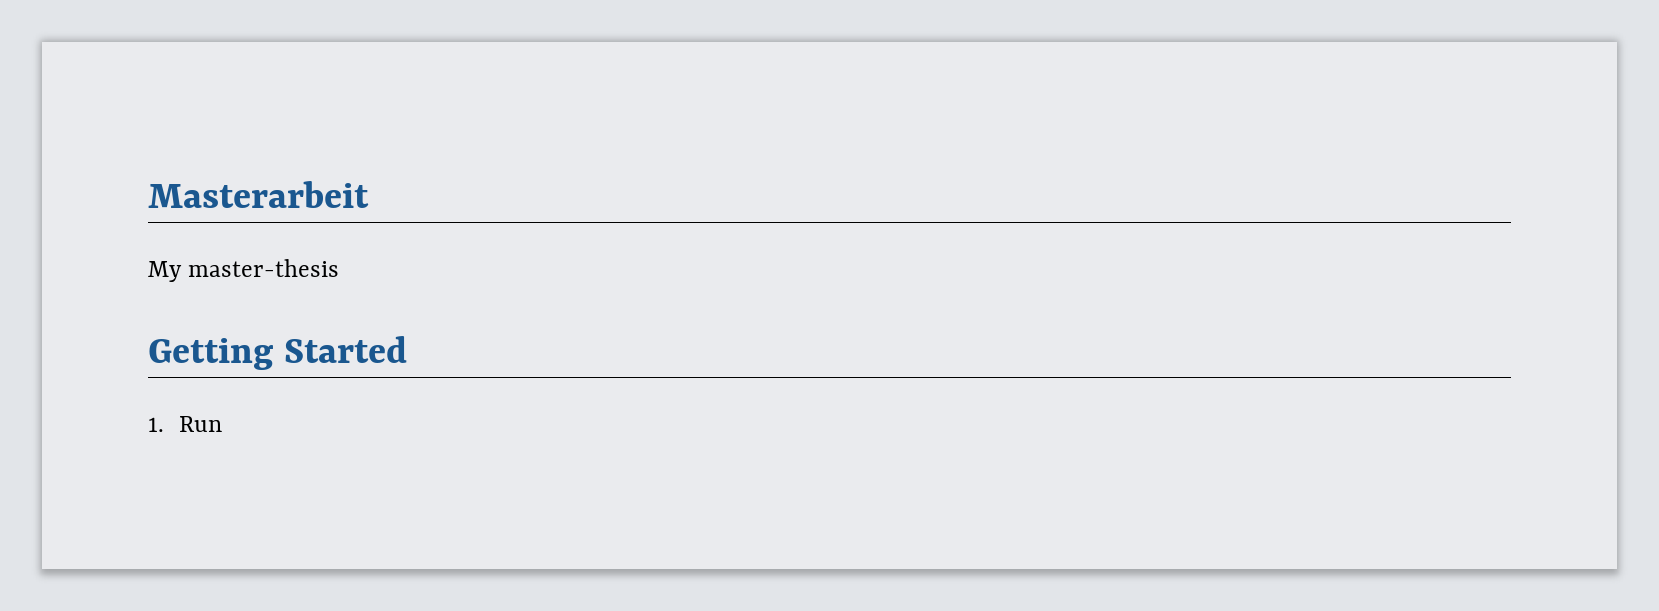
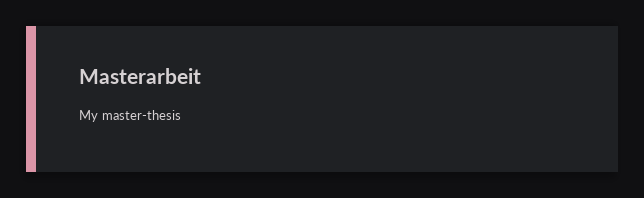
- Getting Started
- 1. Run

